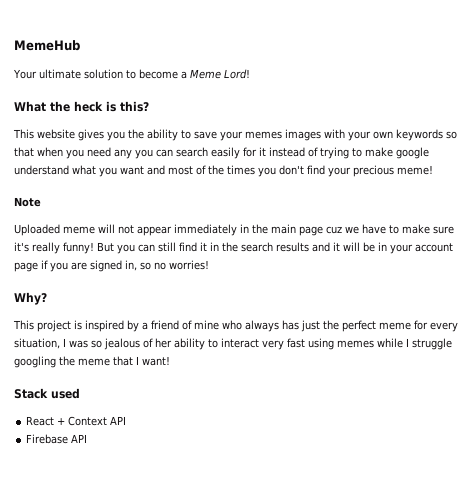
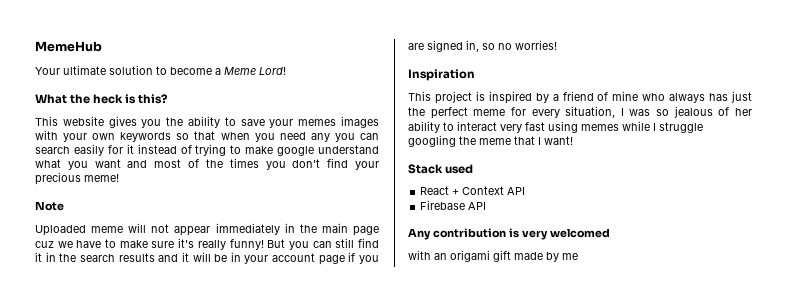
- Why?
+ Inspiration
+ Any contribution is very welcomed
+ with an origami gift made by me

